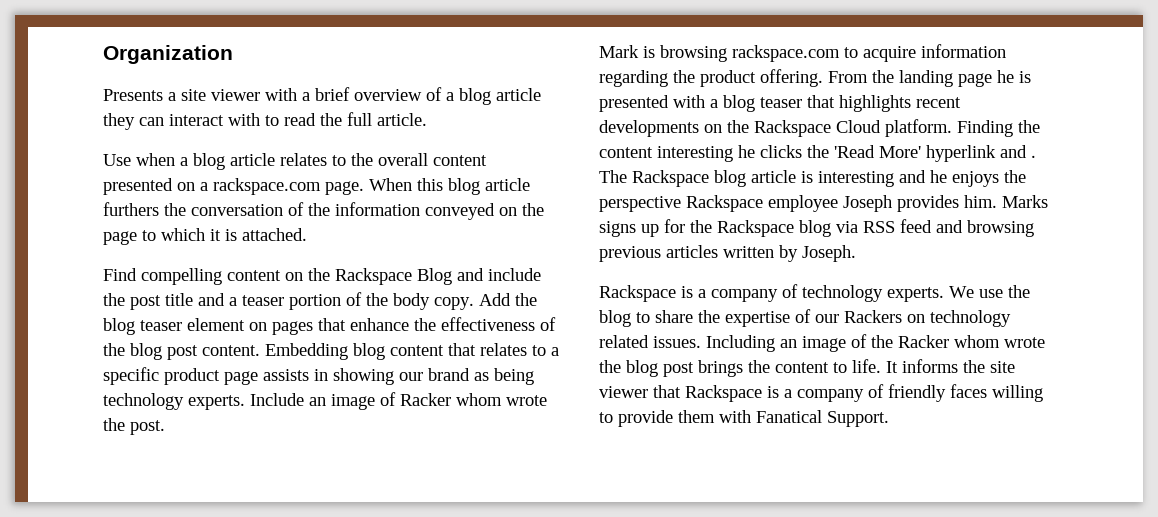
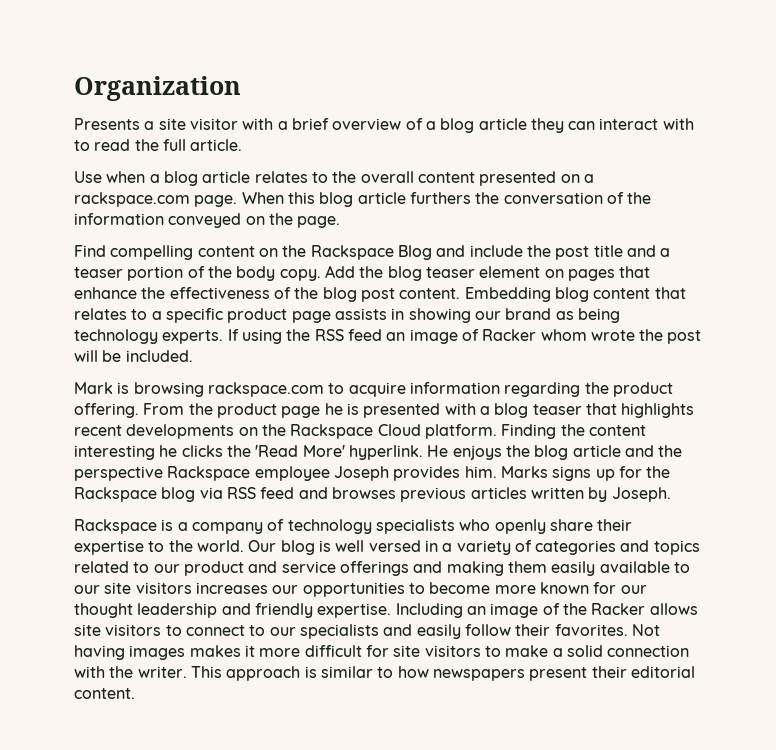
- Presents a site viewer with a brief overview of a blog article they can interact with to read the full article.
+ Presents a site visitor with a brief overview of a blog article they can interact with to read the full article.
- When this blog article furthers the conversation of the information conveyed on the page to which it is attached.
+ When this blog article furthers the conversation of the information conveyed on the page.
- Include an image of Racker whom wrote the post.
+ If using the RSS feed an image of Racker whom wrote the post will be included.
- From the landing page he is presented with a blog teaser that highlights recent developments on the Rackspace Cloud platform.
+ From the product page he is presented with a blog teaser that highlights recent developments on the Rackspace Cloud platform.
- Finding the content interesting he clicks the 'Read More' hyperlink and . The Rackspace blog article is interesting and he enjoys the perspective Rackspace employee Joseph provides him.
+ Finding the content interesting he clicks the 'Read More' hyperlink. He enjoys the blog article and the perspective Rackspace employee Joseph provides him.
- Marks signs up for the Rackspace blog via RSS feed and browsing previous articles written by Joseph.
+ Marks signs up for the Rackspace blog via RSS feed and browses previous articles written by Joseph.
- Rackspace is a company of technology experts. We use the blog to share the expertise of our Rackers on technology related issues.
+ Rackspace is a company of technology specialists who openly share their expertise to the world. Our blog is well versed in a variety of categories and topics related to our product and service offerings and making them easily available to our site visitors increases our opportunities to become more known for our thought leadership and friendly expertise.
- Including an image of the Racker whom wrote the blog post brings the content to life. It informs the site viewer that Rackspace is a company of friendly faces willing to provide them with Fanatical Support.
+ Including an image of the Racker allows site visitors to connect to our specialists and easily follow their favorites. Not having images makes it more difficult for site visitors to make a solid connection with the writer. This approach is similar to how newspapers present their editorial content.

